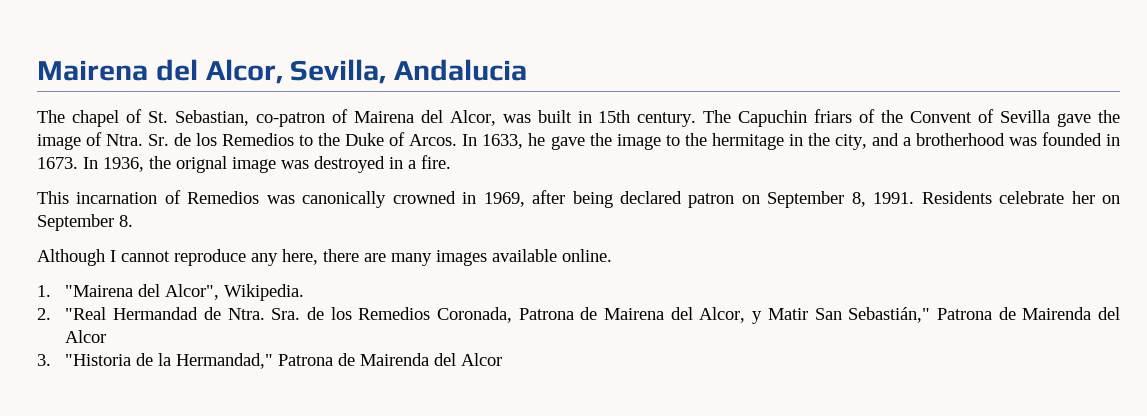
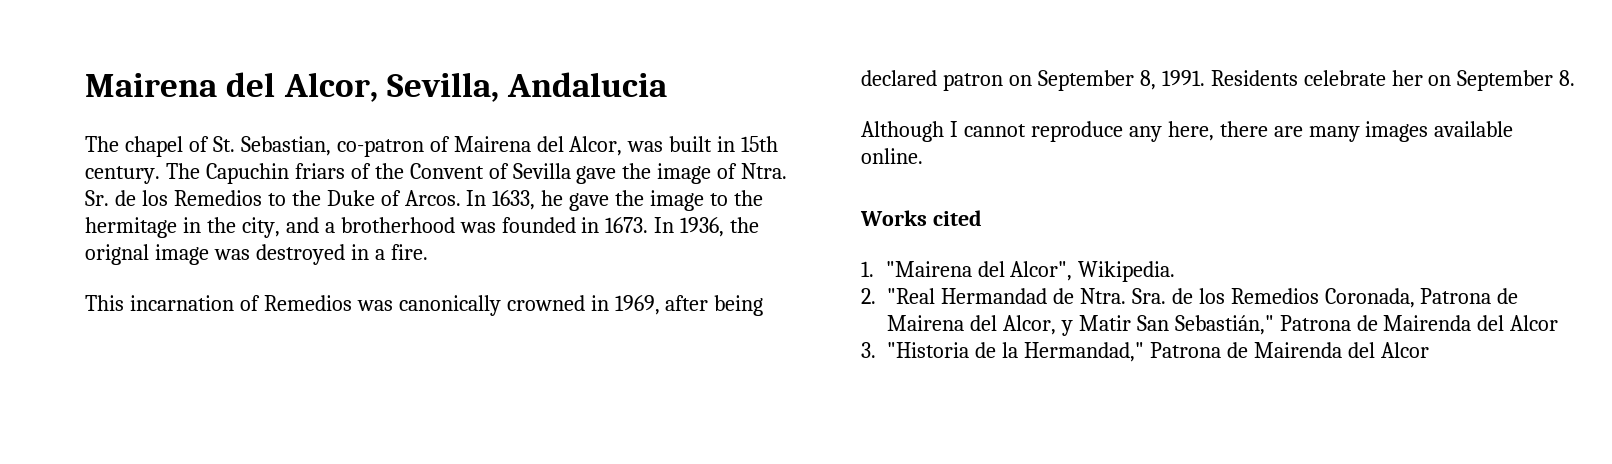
+ Works cited

